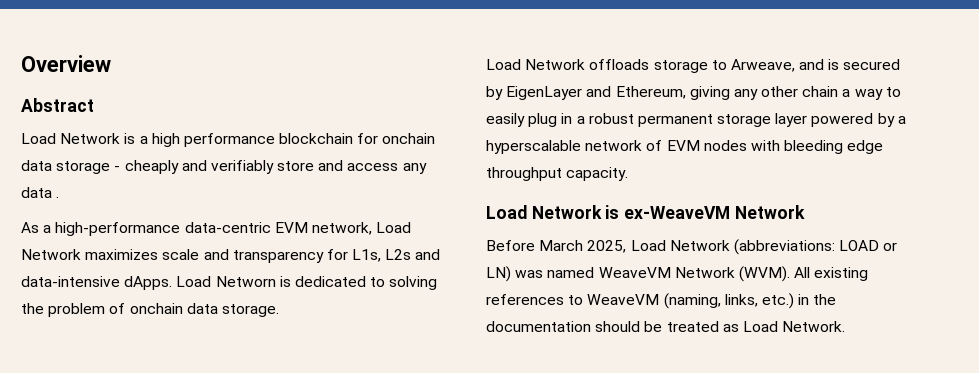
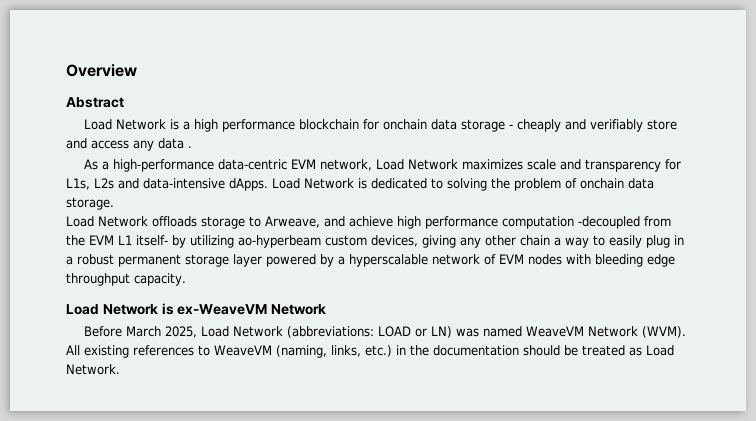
- Load Networn is dedicated to solving the problem of onchain data storage.
+ Load Network is dedicated to solving the problem of onchain data storage.
- Load Network offloads storage to Arweave, and is secured by EigenLayer and Ethereum, giving any other chain a way to easily plug in a robust permanent storage layer powered by a hyperscalable network of EVM nodes with bleeding edge throughput capacity.
+ Load Network offloads storage to Arweave, and achieve high performance computation -decoupled from the EVM L1 itself- by utilizing ao-hyperbeam custom devices, giving any other chain a way to easily plug in a robust permanent storage layer powered by a hyperscalable network of EVM nodes with bleeding edge throughput capacity.

